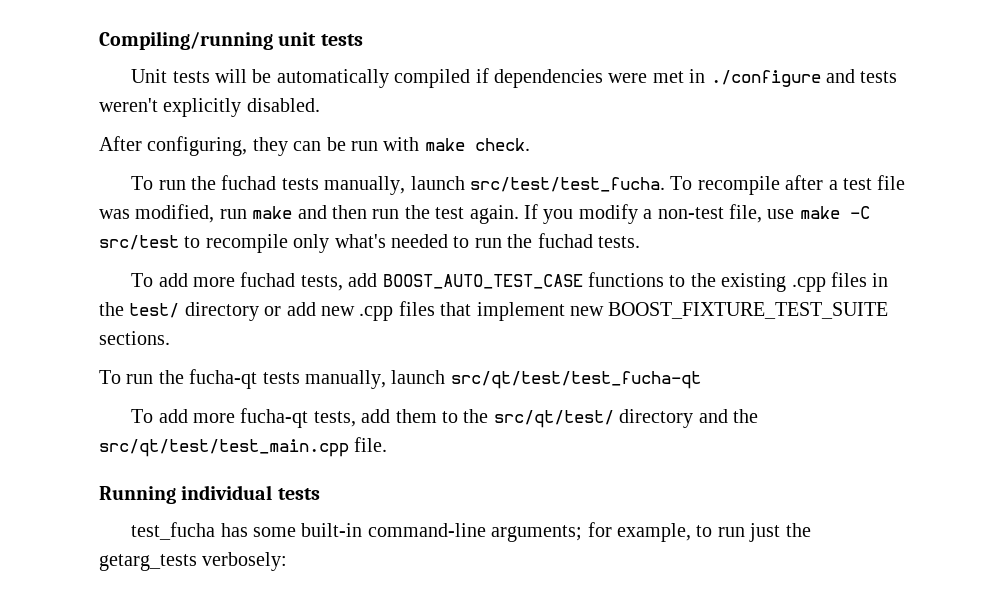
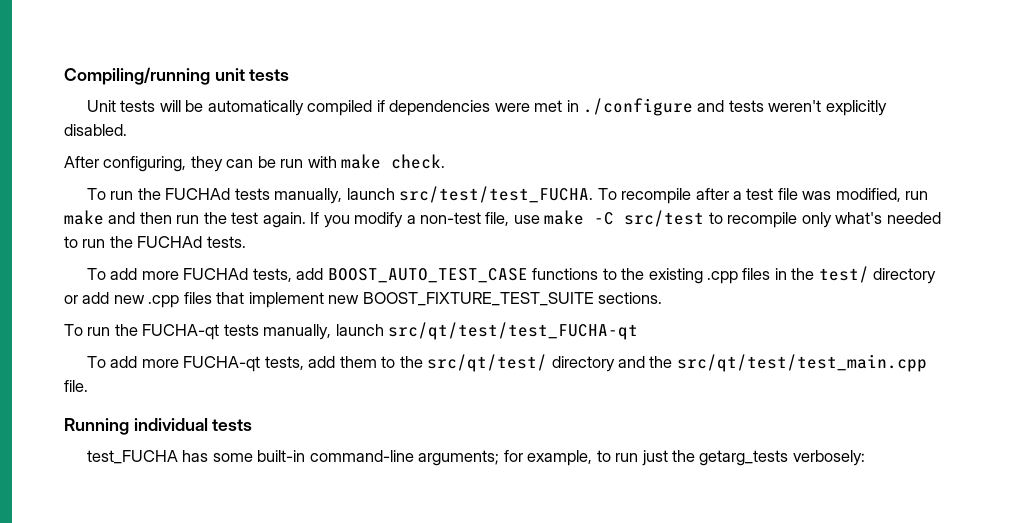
- To run the fuchad tests manually, launch src/test/test_fucha.
+ To run the FUCHAd tests manually, launch src/test/test_FUCHA.
- If you modify a non-test file, use make -C src/test to recompile only what's needed to run the fuchad tests.
+ If you modify a non-test file, use make -C src/test to recompile only what's needed to run the FUCHAd tests.
- To add more fuchad tests, add BOOST_AUTO_TEST_CASE functions to the existing .cpp files in the test/ directory or add new .cpp files that implement new BOOST_FIXTURE_TEST_SUITE sections.
+ To add more FUCHAd tests, add BOOST_AUTO_TEST_CASE functions to the existing .cpp files in the test/ directory or add new .cpp files that implement new BOOST_FIXTURE_TEST_SUITE sections.
- To run the fucha-qt tests manually, launch src/qt/test/test_fucha-qt
- To add more fucha-qt tests, add them to the src/qt/test/ directory and the src/qt/test/test_main.cpp file.
+ To run the FUCHA-qt tests manually, launch src/qt/test/test_FUCHA-qt
+ To add more FUCHA-qt tests, add them to the src/qt/test/ directory and the src/qt/test/test_main.cpp file.
- test_fucha has some built-in command-line arguments; for example, to run just the getarg_tests verbosely:
+ test_FUCHA has some built-in command-line arguments; for example, to run just the getarg_tests verbosely:

